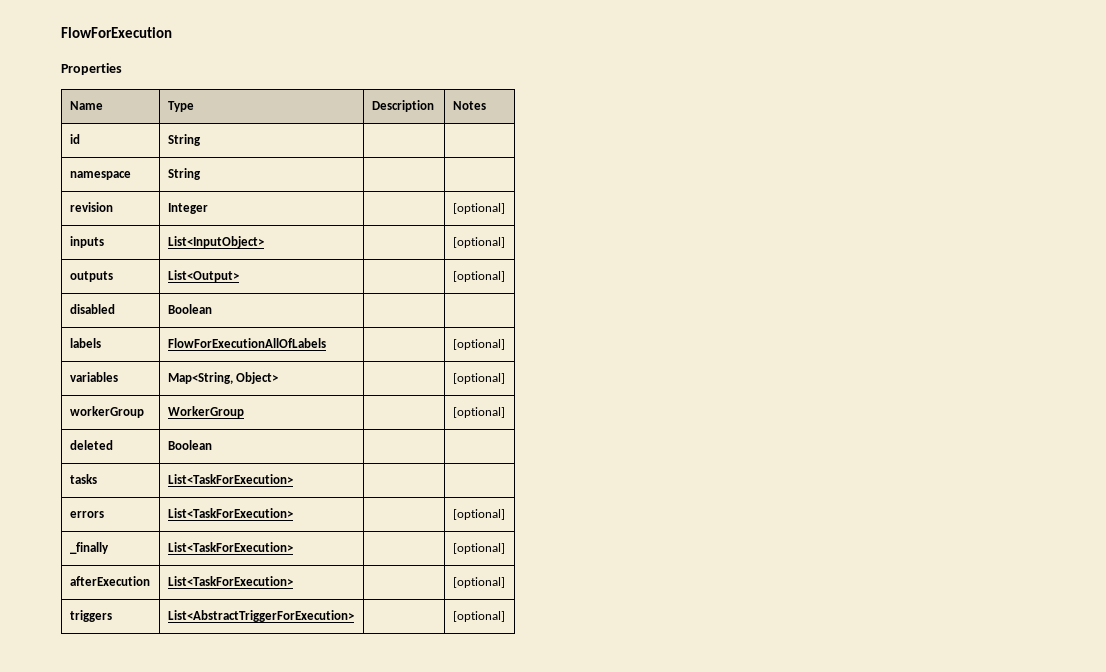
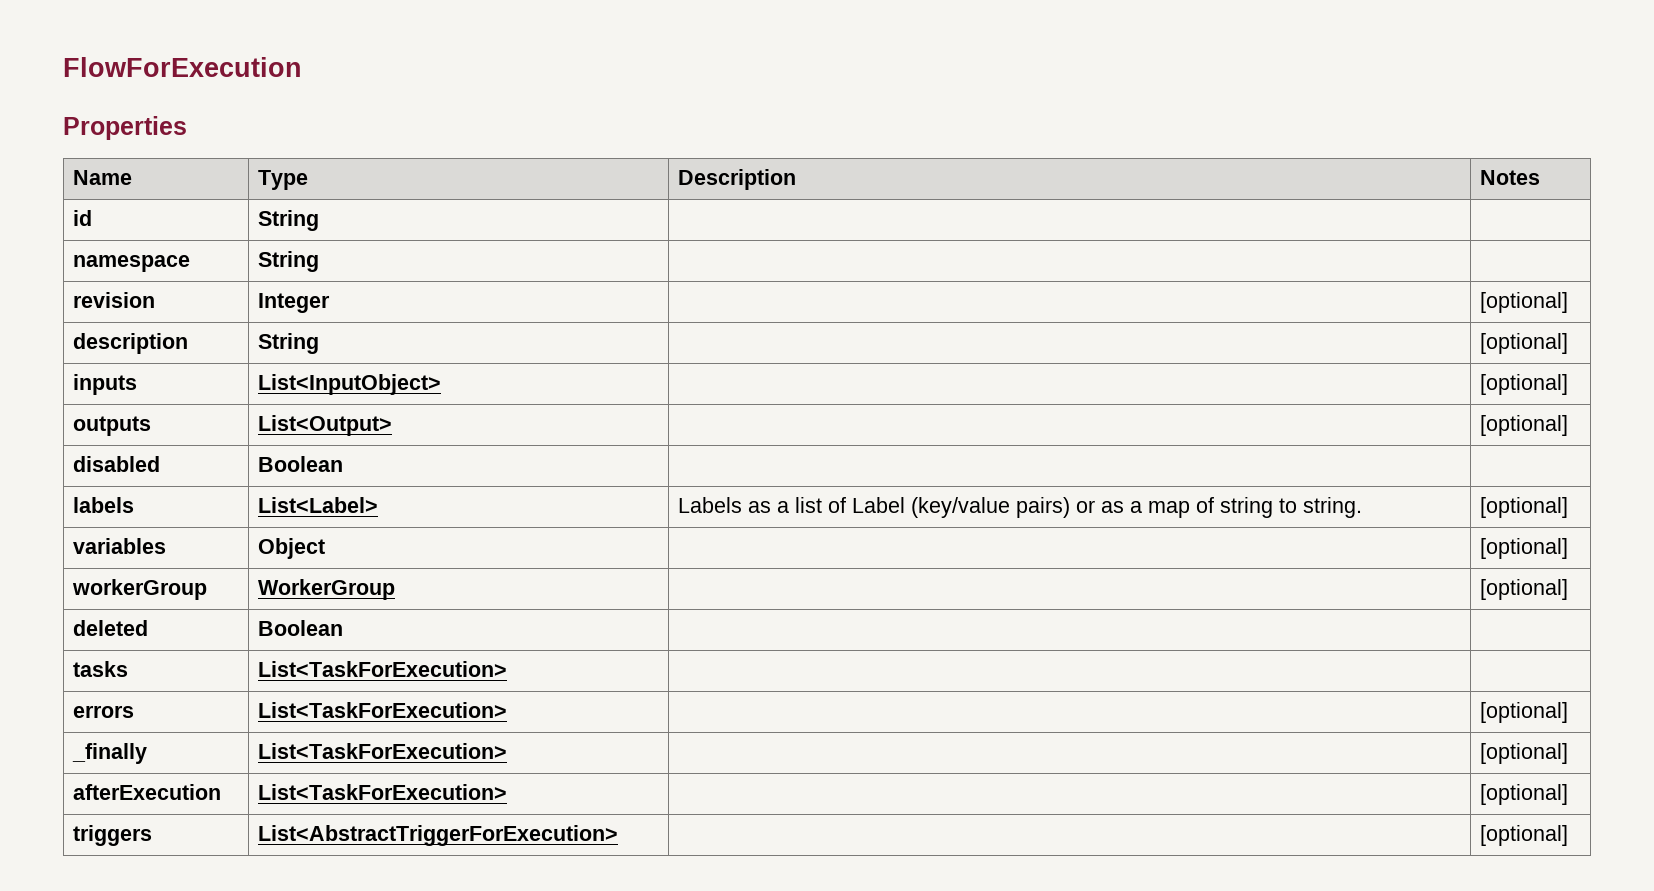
+ description | String | | [optional]
- labels | FlowForExecutionAllOfLabels | | [optional]
+ labels | List<Label> | Labels as a list of Label (key/value pairs) or as a map of string to string. | [optional]
- variables | Map<String, Object> | | [optional]
+ variables | Object | | [optional]

